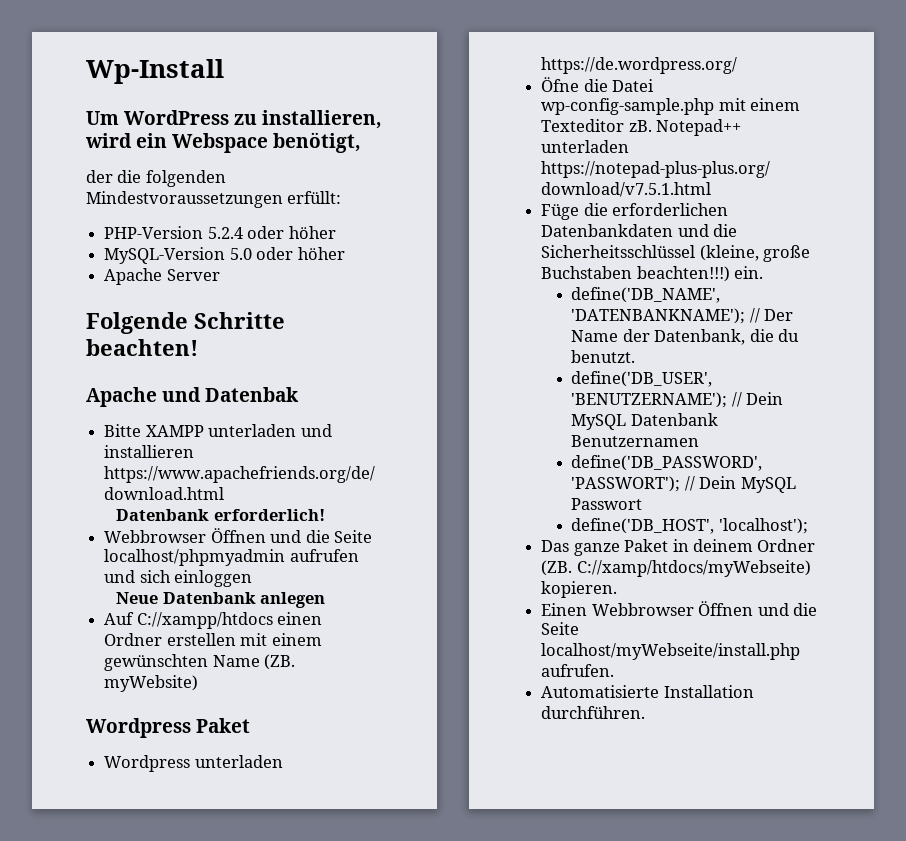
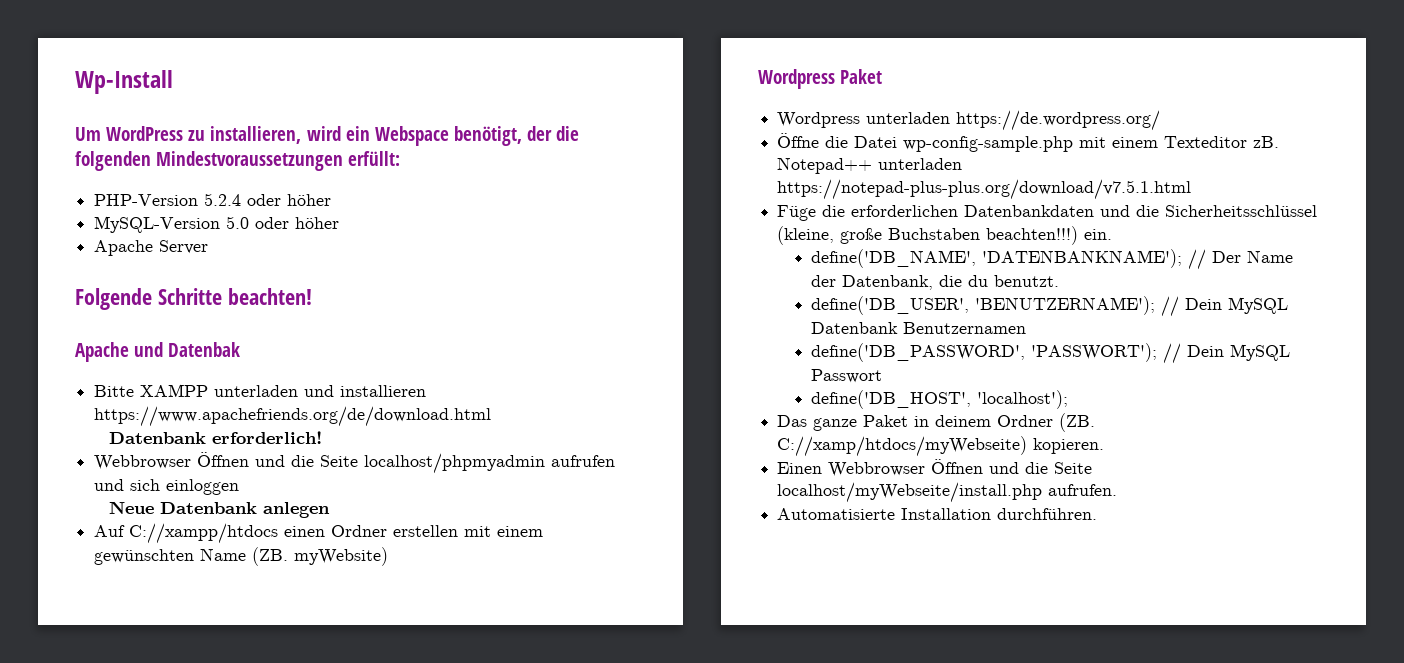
- Um WordPress zu installieren, wird ein Webspace benötigt,
- der die folgenden Mindestvoraussetzungen erfüllt:
+ Um WordPress zu installieren, wird ein Webspace benötigt, der die folgenden Mindestvoraussetzungen erfüllt:
- Öfne die Datei wp-config-sample.php mit einem Texteditor zB.
+ Öffne die Datei wp-config-sample.php mit einem Texteditor zB.

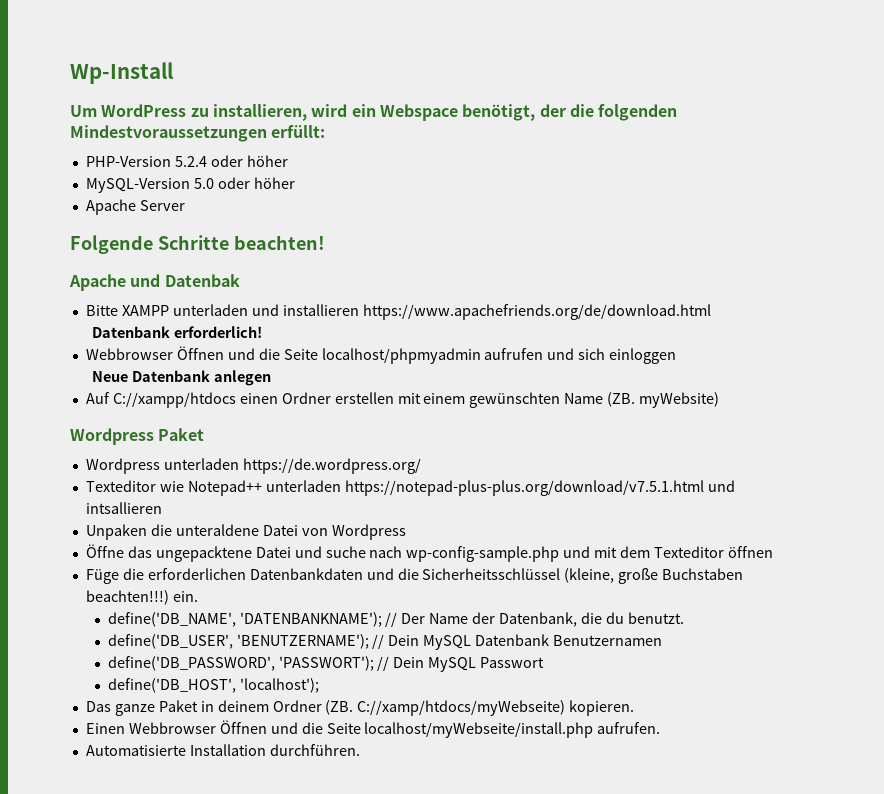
- Öffne die Datei wp-config-sample.php mit einem Texteditor zB. Notepad++ unterladen https://notepad-plus-plus.org/download/v7.5.1.html
+ Texteditor wie Notepad++ unterladen https://notepad-plus-plus.org/download/v7.5.1.html und intsallieren
+ Unpaken die unteraldene Datei von Wordpress
+ Öffne das ungepacktene Datei und suche nach wp-config-sample.php und mit dem Texteditor öffnen

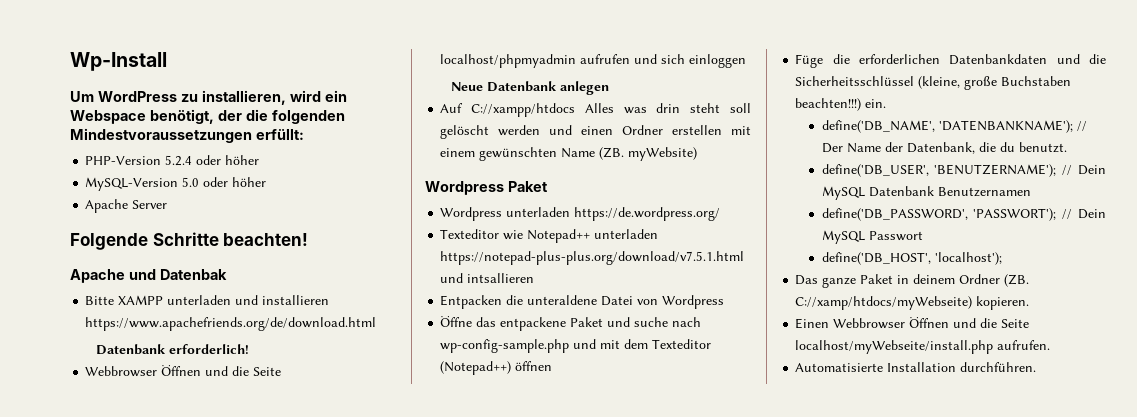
- Auf C://xampp/htdocs einen Ordner erstellen mit einem gewünschten Name (ZB. myWebsite)
+ Auf C://xampp/htdocs Alles was drin steht soll gelöscht werden und einen Ordner erstellen mit einem gewünschten Name (ZB. myWebsite)
- Unpaken die unteraldene Datei von Wordpress
+ Entpacken die unteraldene Datei von Wordpress
- Öffne das ungepacktene Datei und suche nach wp-config-sample.php und mit dem Texteditor öffnen
+ Öffne das entpackene Paket und suche nach wp-config-sample.php und mit dem Texteditor (Notepad++) öffnen

